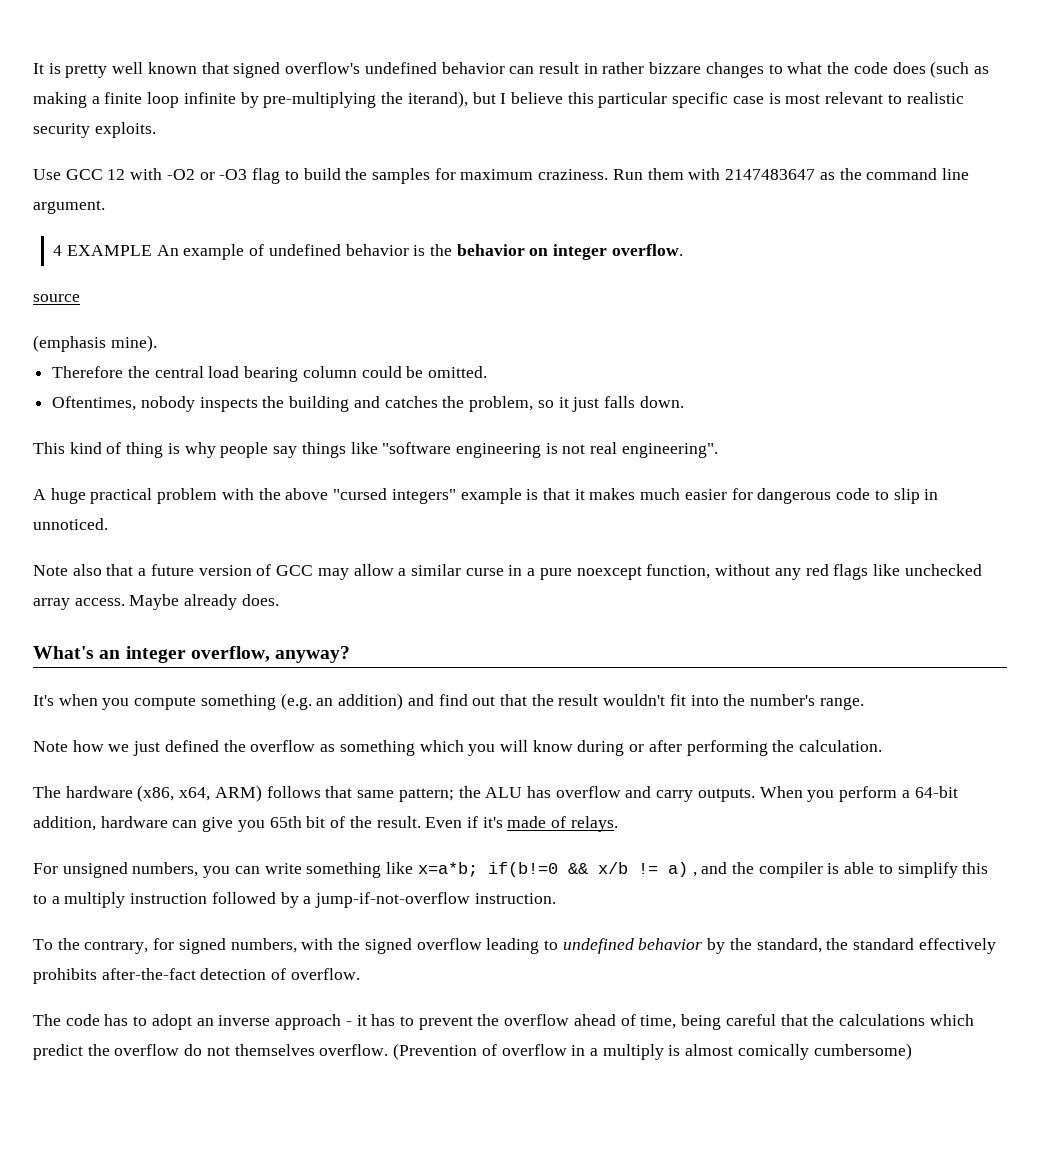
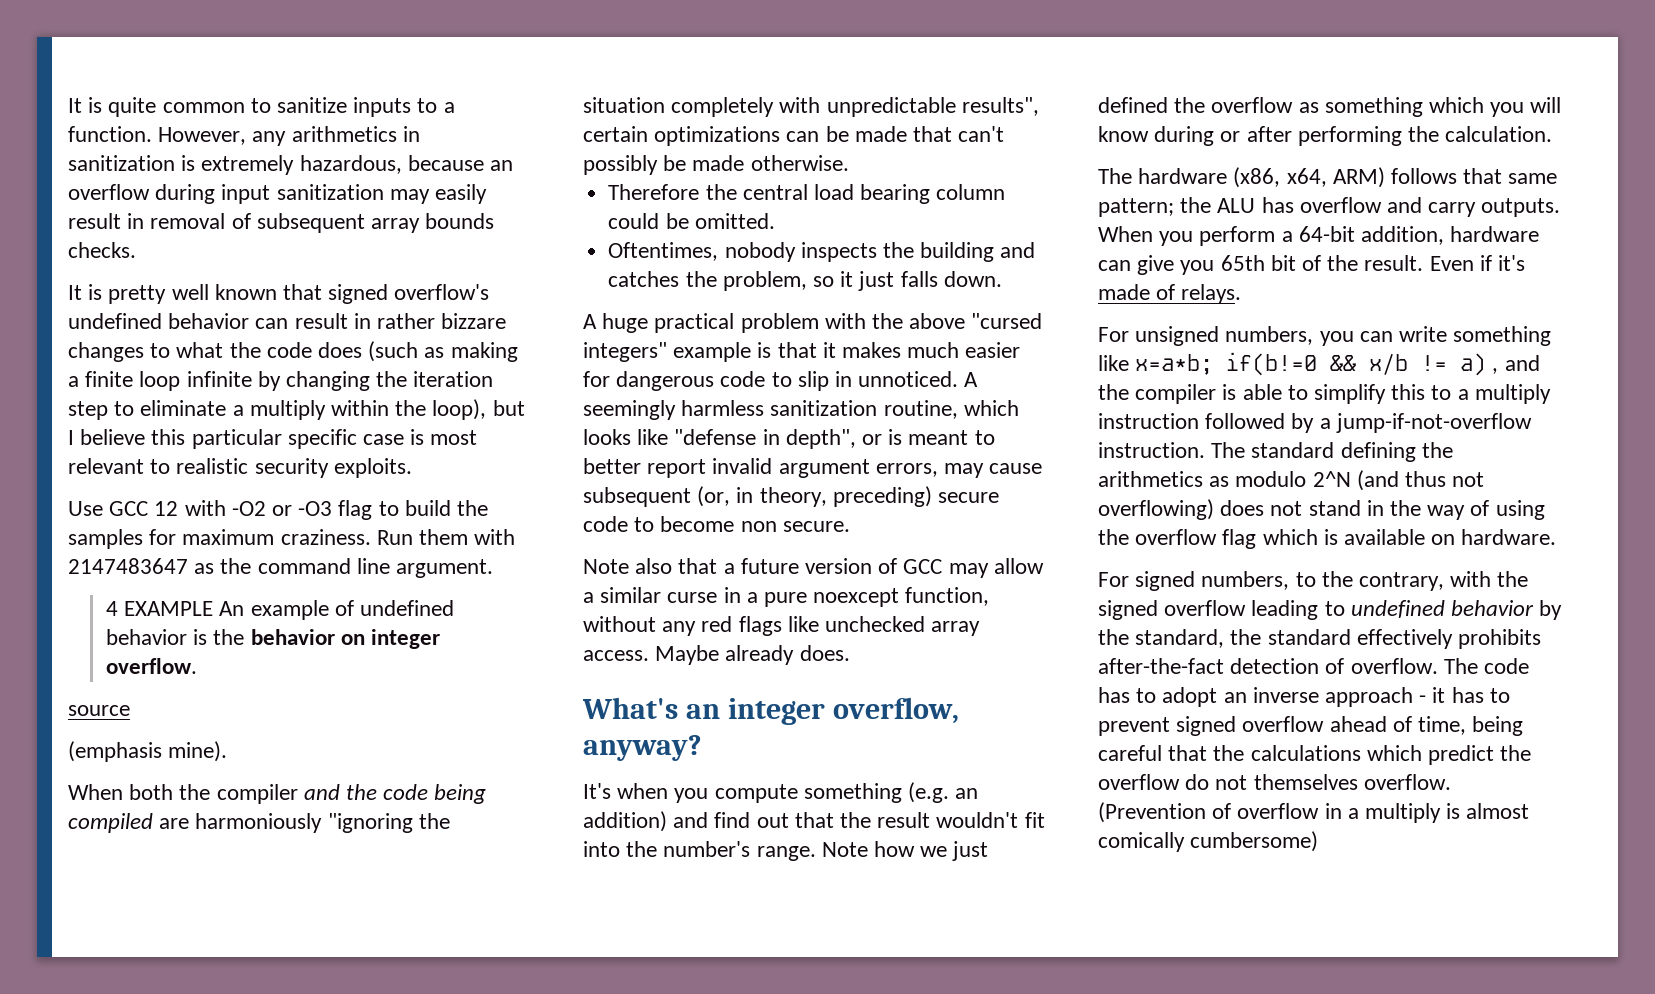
- It is pretty well known that signed overflow's undefined behavior can result in rather bizzare changes to what the code does (such as making a finite loop infinite by pre-multiplying the iterand), but I believe this particular specific case is most relevant to realistic security exploits.
+ It is quite common to sanitize inputs to a function. However, any arithmetics in sanitization is extremely hazardous, because an overflow during input sanitization may easily result in removal of subsequent array bounds checks.
+ It is pretty well known that signed overflow's undefined behavior can result in rather bizzare changes to what the code does (such as making a finite loop infinite by changing the iteration step to eliminate a multiply within the loop), but I believe this particular specific case is most relevant to realistic security exploits.
+ When both the compiler and the code being compiled are harmoniously "ignoring the situation completely with unpredictable results", certain optimizations can be made that can't possibly be made otherwise.
- This kind of thing is why people say things like "software engineering is not real engineering".
+ A seemingly harmless sanitization routine, which looks like "defense in depth", or is meant to better report invalid argument errors, may cause subsequent (or, in theory, preceding) secure code to become non secure.
- It's when you compute something (e.g. an addition) and find out that the result wouldn't fit into the number's range.
- Note how we just defined the overflow as something which you will know during or after performing the calculation.
+ It's when you compute something (e.g. an addition) and find out that the result wouldn't fit into the number's range. Note how we just defined the overflow as something which you will know during or after performing the calculation.
- if(b!=0 && x/b != a) , and the compiler is able to simplify this to a multiply instruction followed by a jump-if-not-overflow instruction.
- To the contrary, for signed numbers, with the signed overflow leading to undefined behavior by the standard, the standard effectively prohibits after-the-fact detection of overflow.
- The code has to adopt an inverse approach - it has to prevent the overflow ahead of time, being careful that the calculations which predict the overflow do not themselves overflow.
+ if(b!=0 && x/b != a) , and the compiler is able to simplify this to a multiply instruction followed by a jump-if-not-overflow instruction. The standard defining the arithmetics as modulo 2^N (and thus not overflowing) does not stand in the way of using the overflow flag which is available on hardware.
+ For signed numbers, to the contrary, with the signed overflow leading to undefined behavior by the standard, the standard effectively prohibits after-the-fact detection of overflow. The code has to adopt an inverse approach - it has to prevent signed overflow ahead of time, being careful that the calculations which predict the overflow do not themselves overflow.

